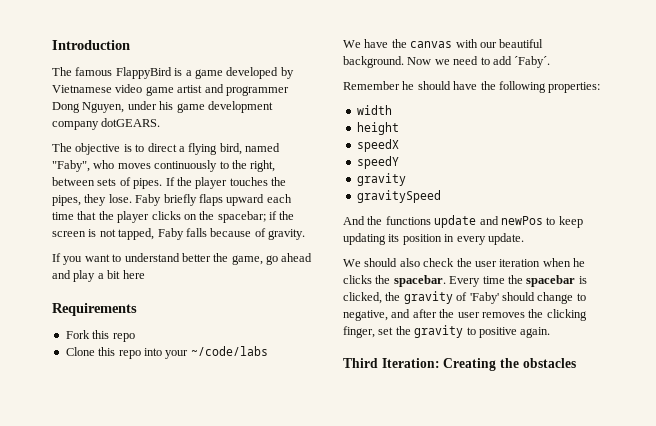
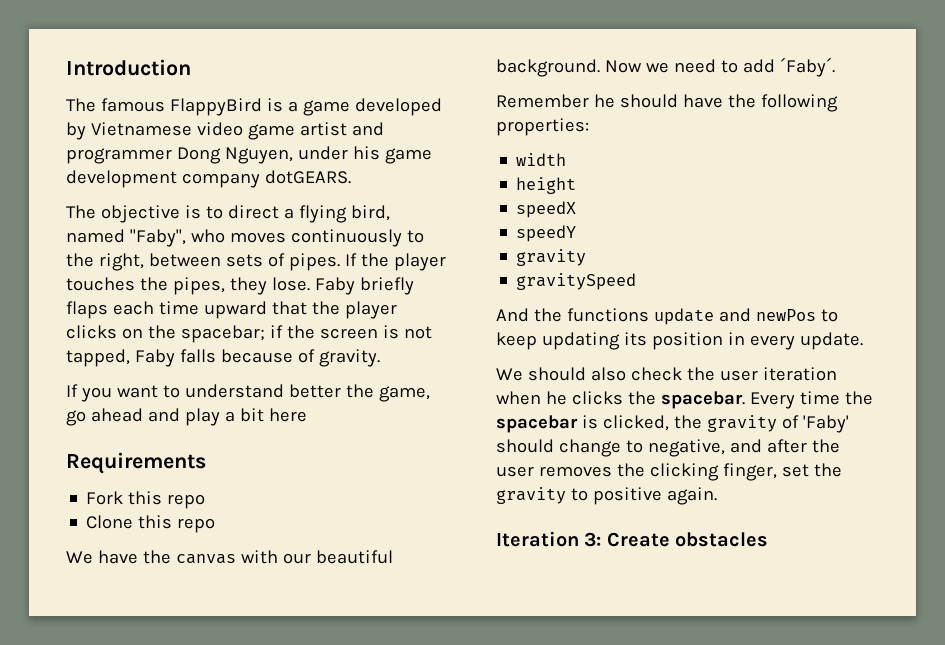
- Faby briefly flaps upward each time that the player clicks on the spacebar; if the screen is not tapped, Faby falls because of gravity.
+ Faby briefly flaps each time upward that the player clicks on the spacebar; if the screen is not tapped, Faby falls because of gravity.
- Clone this repo into your ~/code/labs
+ Clone this repo
- Third Iteration: Creating the obstacles
+ Iteration 3: Create obstacles

